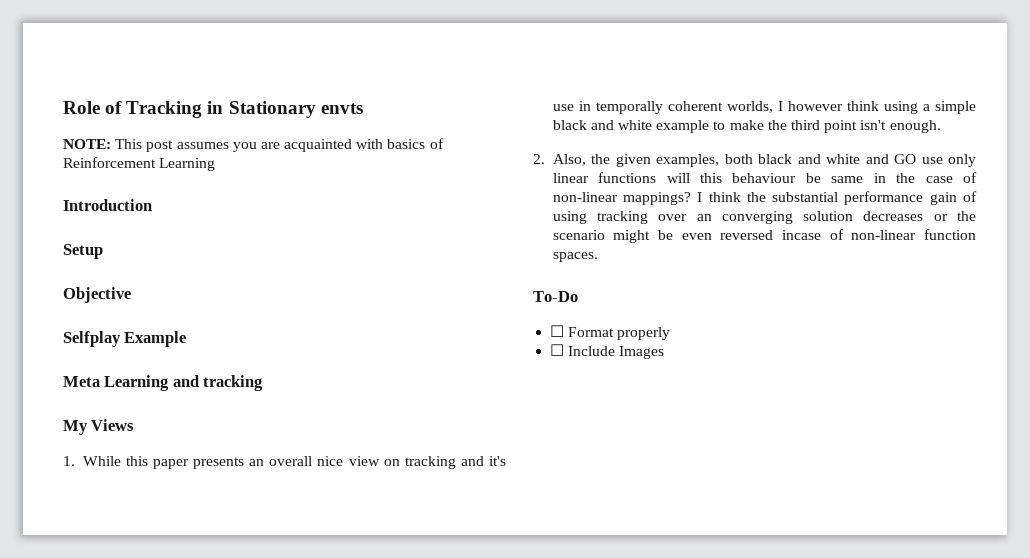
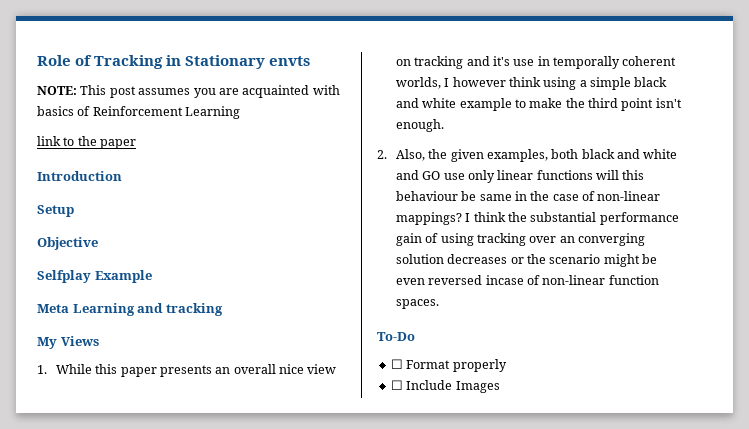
+ link to the paper

